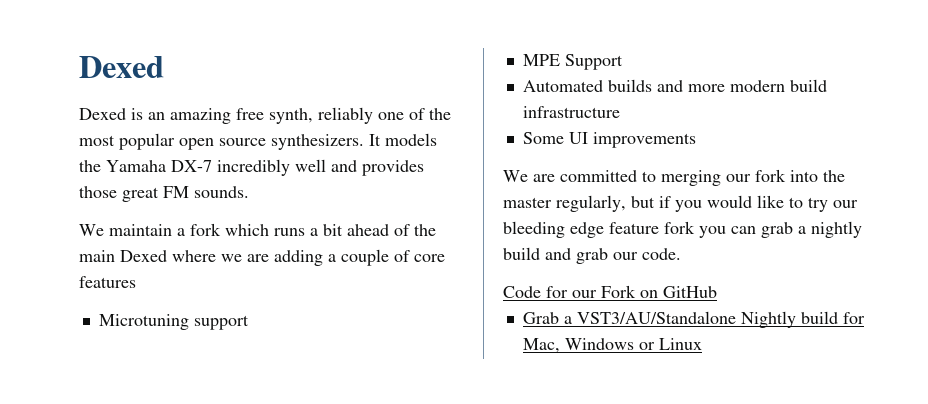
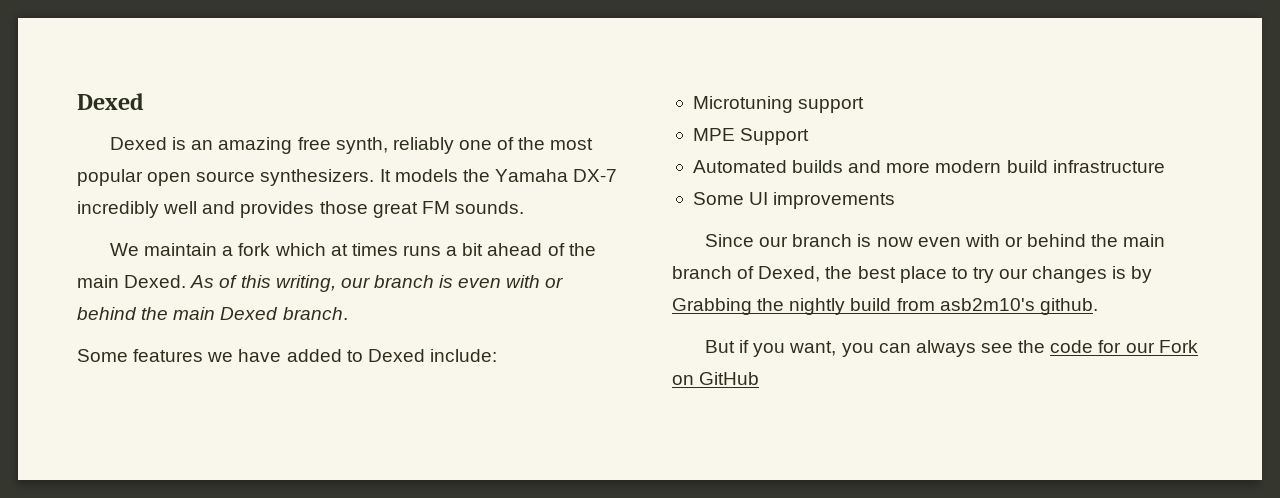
- We maintain a fork which runs a bit ahead of the main Dexed where we are adding a couple of core features
+ We maintain a fork which at times runs a bit ahead of the main Dexed. As of this writing, our branch is even with or behind the main Dexed branch.
+ Some features we have added to Dexed include:
- We are committed to merging our fork into the master regularly, but if you would like to try our bleeding edge feature fork you can grab a nightly build and grab our code.
- Code for our Fork on GitHub
+ Since our branch is now even with or behind the main branch of Dexed, the best place to try our changes is by Grabbing the nightly build from asb2m10's github.
+ But if you want, you can always see the code for our Fork on GitHub
- Grab a VST3/AU/Standalone Nightly build for Mac, Windows or Linux

